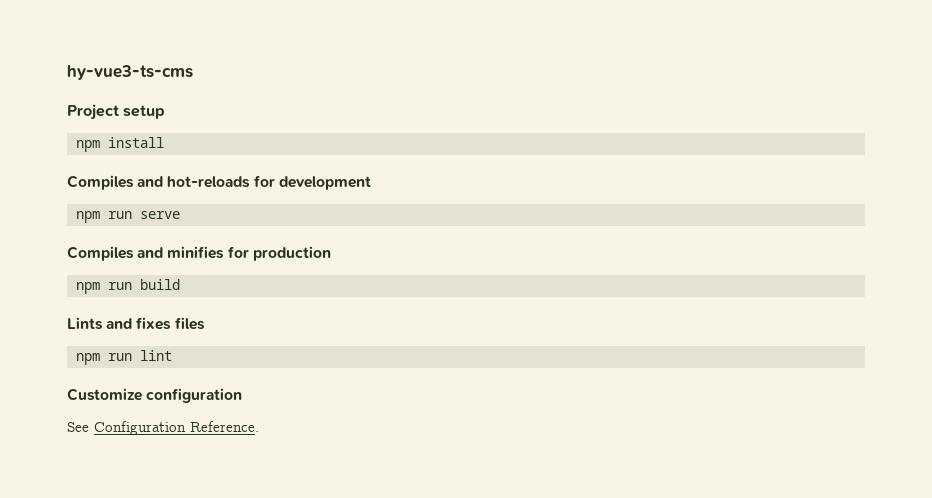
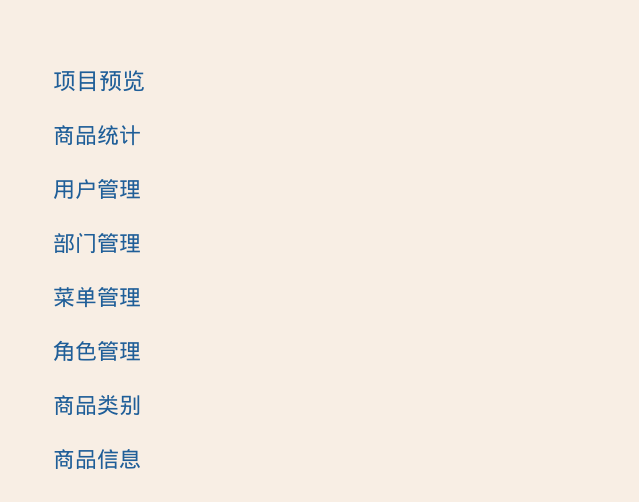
- hy-vue3-ts-cms
- Project setup
- npm install
- Compiles and hot-reloads for development
- npm run serve
- Compiles and minifies for production
- npm run build
- Lints and fixes files
- npm run lint
- Customize configuration
- See Configuration Reference.
+ 项目预览
+ 商品统计
+ 用户管理
+ 部门管理
+ 菜单管理
+ 角色管理
+ 商品类别
+ 商品信息

